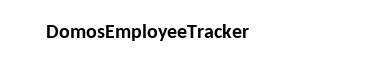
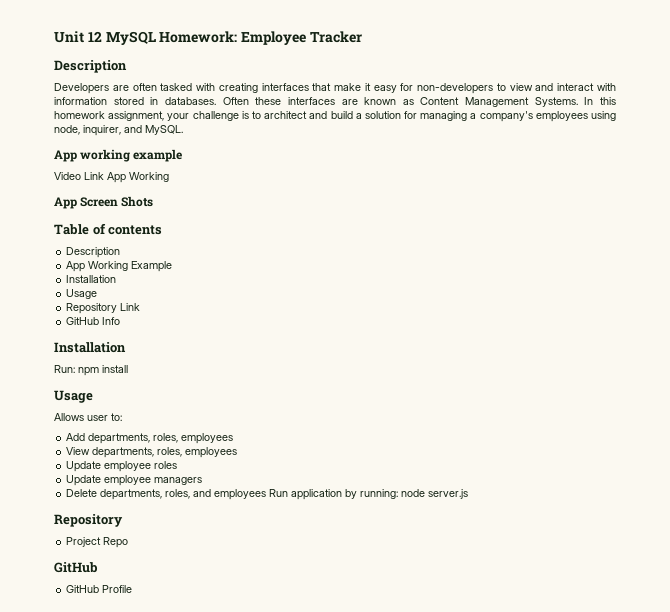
- DomosEmployeeTracker
+ Unit 12 MySQL Homework: Employee Tracker
+ Description
+ Developers are often tasked with creating interfaces that make it easy for non-developers to view and interact with information stored in databases. Often these interfaces are known as Content Management Systems. In this homework assignment, your challenge is to architect and build a solution for managing a company's employees using node, inquirer, and MySQL.
+ App working example
+ Video Link App Working
+ App Screen Shots
+ Table of contents
+ Description
+ App Working Example
+ Installation
+ Usage
+ Repository Link
+ GitHub Info
+ Installation
+ Run: npm install
+ Usage
+ Allows user to:
+ Add departments, roles, employees
+ View departments, roles, employees
+ Update employee roles
+ Update employee managers
+ Delete departments, roles, and employees Run application by running: node server.js
+ Repository
+ Project Repo
+ GitHub
+ GitHub Profile

